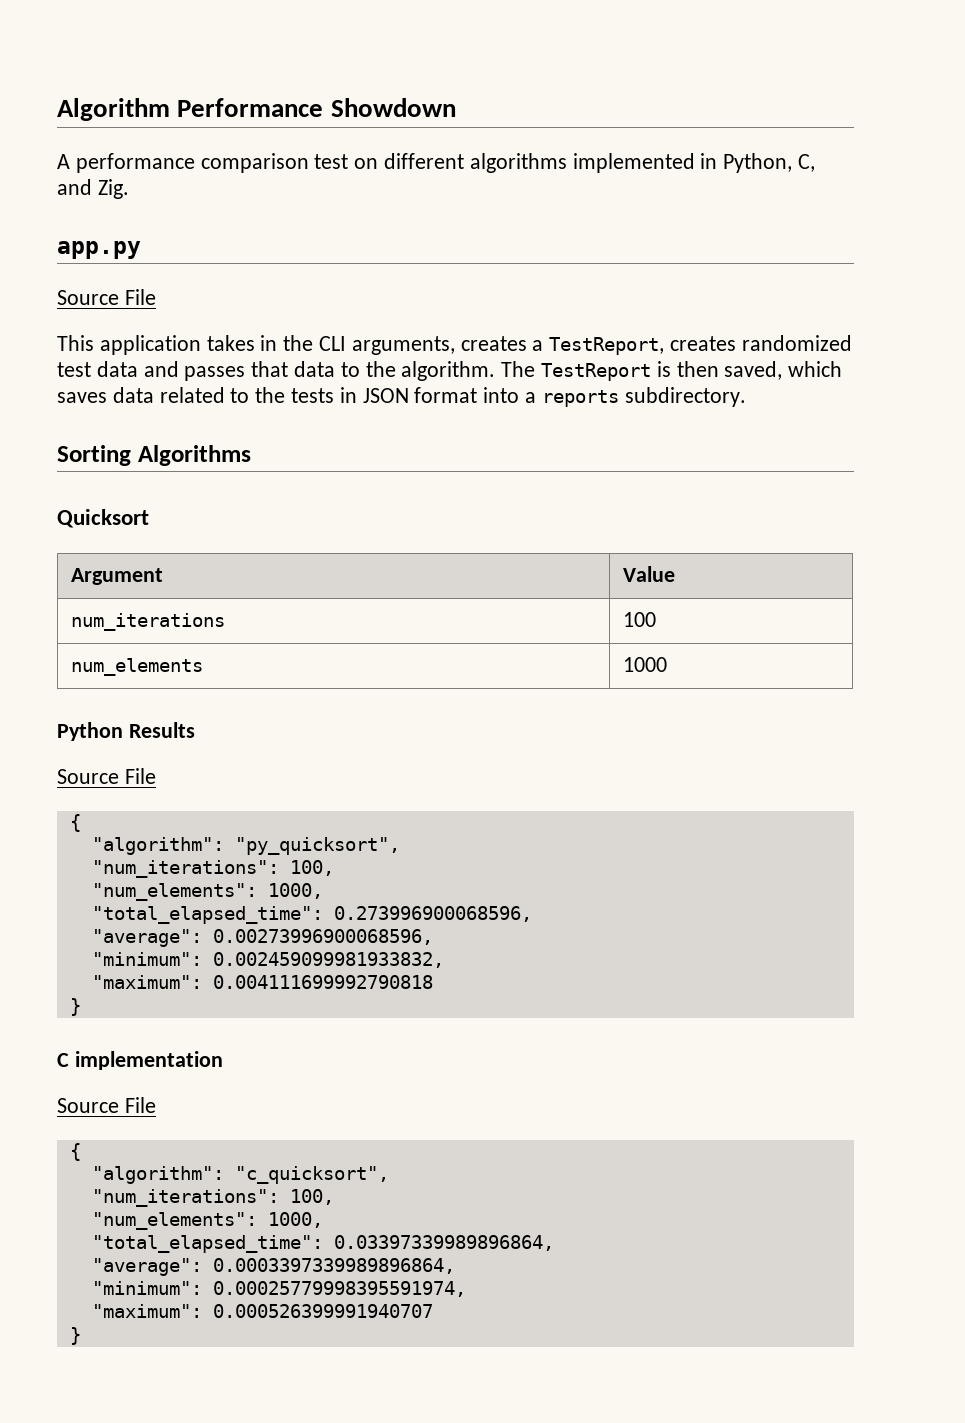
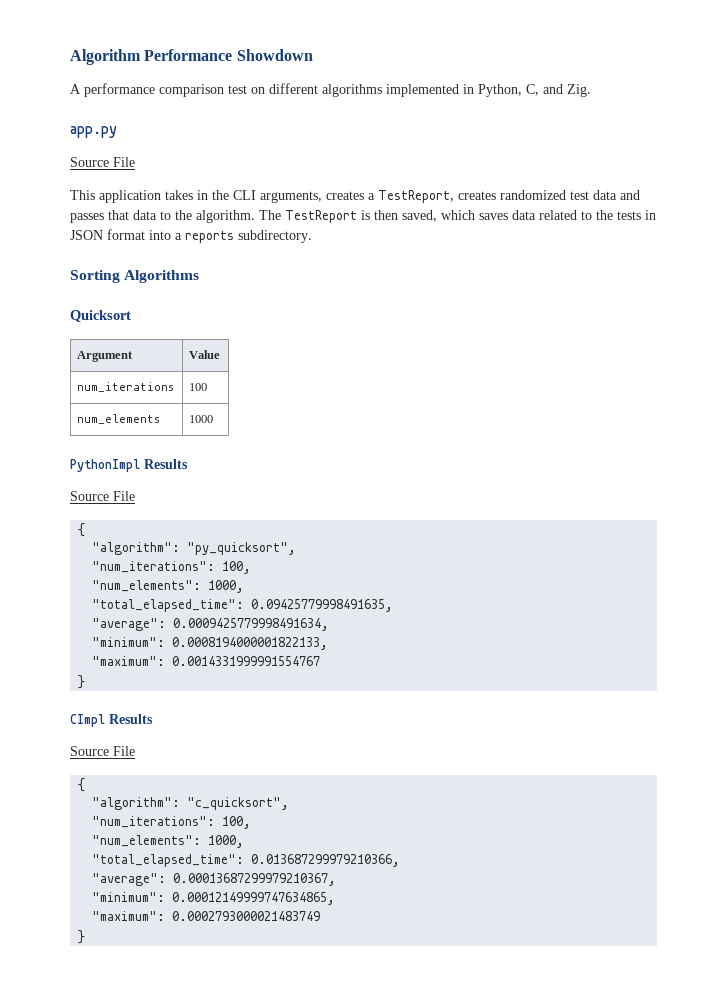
- Python Results
+ PythonImpl Results
- "total_elapsed_time": 0.273996900068596,
- "average": 0.00273996900068596,
- "minimum": 0.002459099981933832,
- "maximum": 0.004111699992790818
+ "total_elapsed_time": 0.09425779998491635,
+ "average": 0.0009425779998491634,
+ "minimum": 0.0008194000001822133,
+ "maximum": 0.0014331999991554767
- C implementation
+ CImpl Results
- "total_elapsed_time": 0.03397339989896864,
- "average": 0.0003397339989896864,
- "minimum": 0.00025779998395591974,
- "maximum": 0.000526399991940707
+ "total_elapsed_time": 0.013687299979210366,
+ "average": 0.00013687299979210367,
+ "minimum": 0.00012149999747634865,
+ "maximum": 0.0002793000021483749

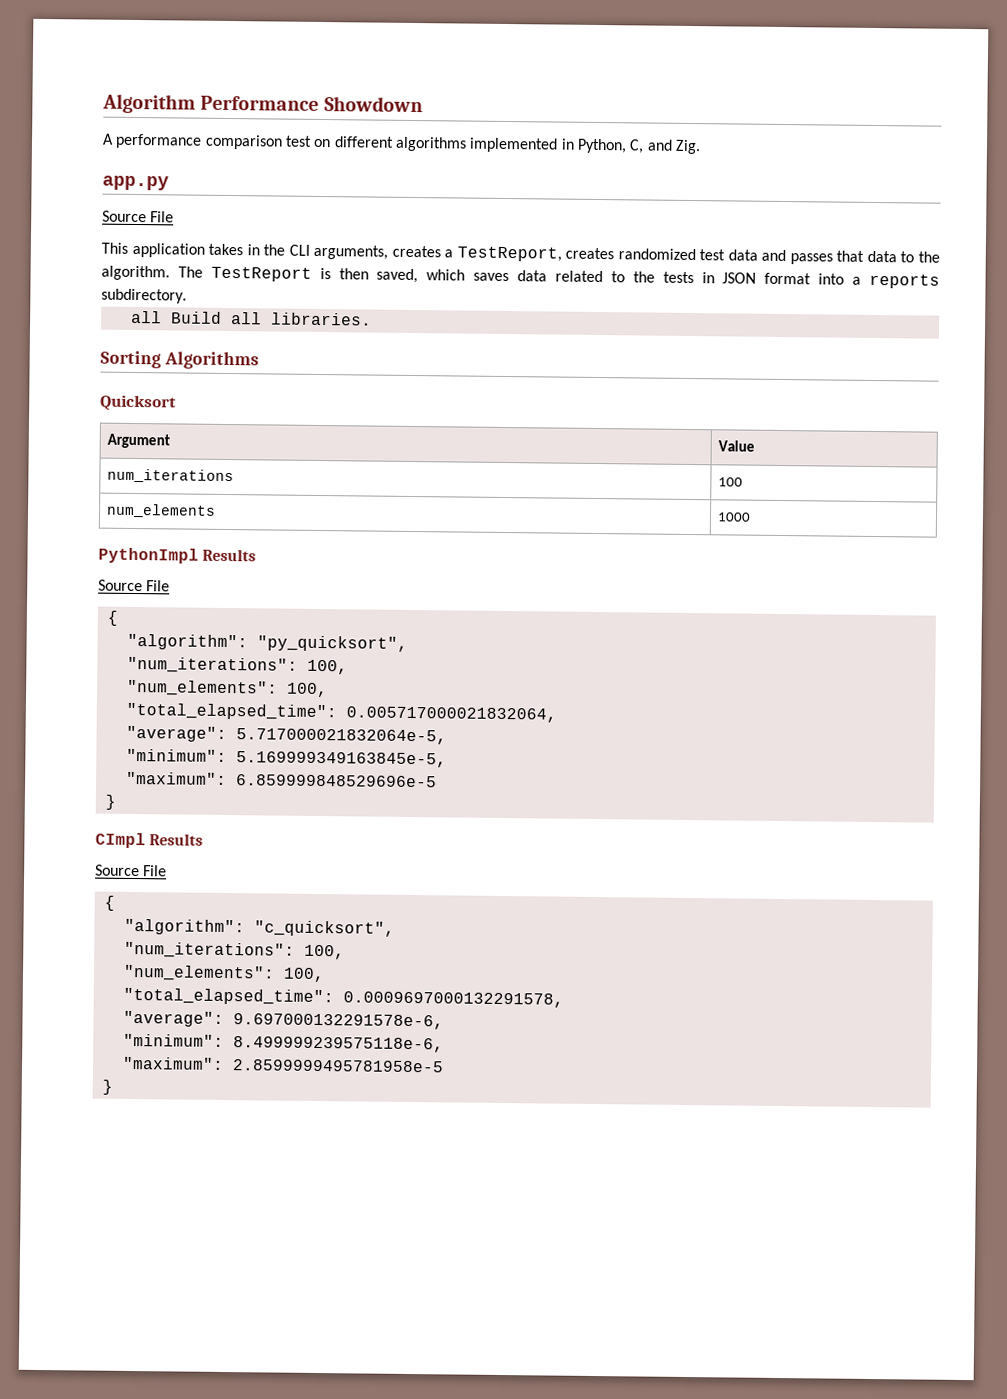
+ all Build all libraries.
  "algorithm": "py_quicksort",
  "num_iterations": 100,
- "num_elements": 1000,
- "total_elapsed_time": 0.09425779998491635,
- "average": 0.0009425779998491634,
- "minimum": 0.0008194000001822133,
- "maximum": 0.0014331999991554767
+ "num_elements": 100,
+ "total_elapsed_time": 0.005717000021832064,
+ "average": 5.717000021832064e-5,
+ "minimum": 5.169999349163845e-5,
+ "maximum": 6.859999848529696e-5
  "algorithm": "c_quicksort",
  "num_iterations": 100,
- "num_elements": 1000,
- "total_elapsed_time": 0.013687299979210366,
- "average": 0.00013687299979210367,
- "minimum": 0.00012149999747634865,
- "maximum": 0.0002793000021483749
+ "num_elements": 100,
+ "total_elapsed_time": 0.0009697000132291578,
+ "average": 9.697000132291578e-6,
+ "minimum": 8.499999239575118e-6,
+ "maximum": 2.8599999495781958e-5

